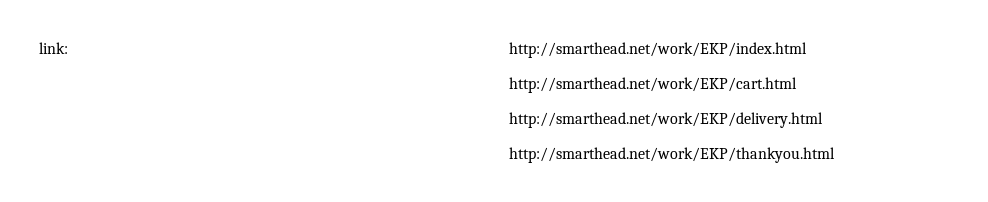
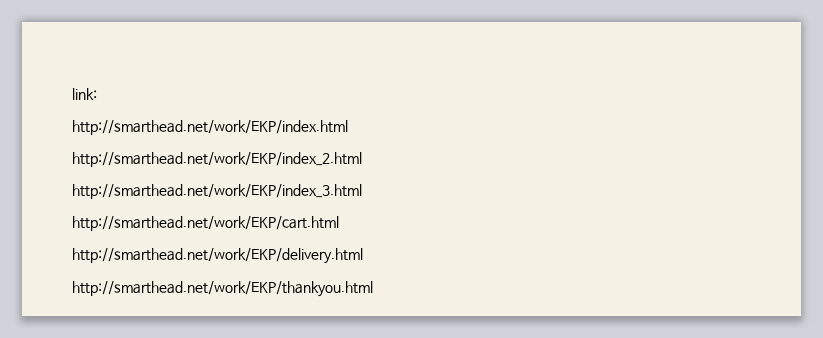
+ http://smarthead.net/work/EKP/index_2.html
+ http://smarthead.net/work/EKP/index_3.html

